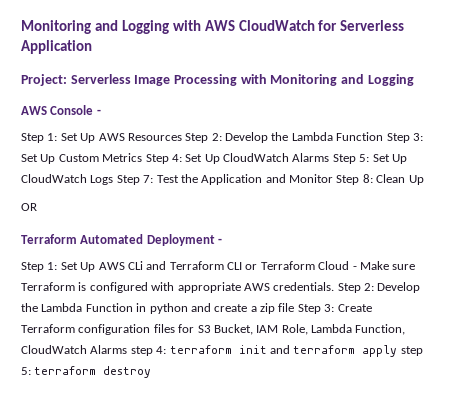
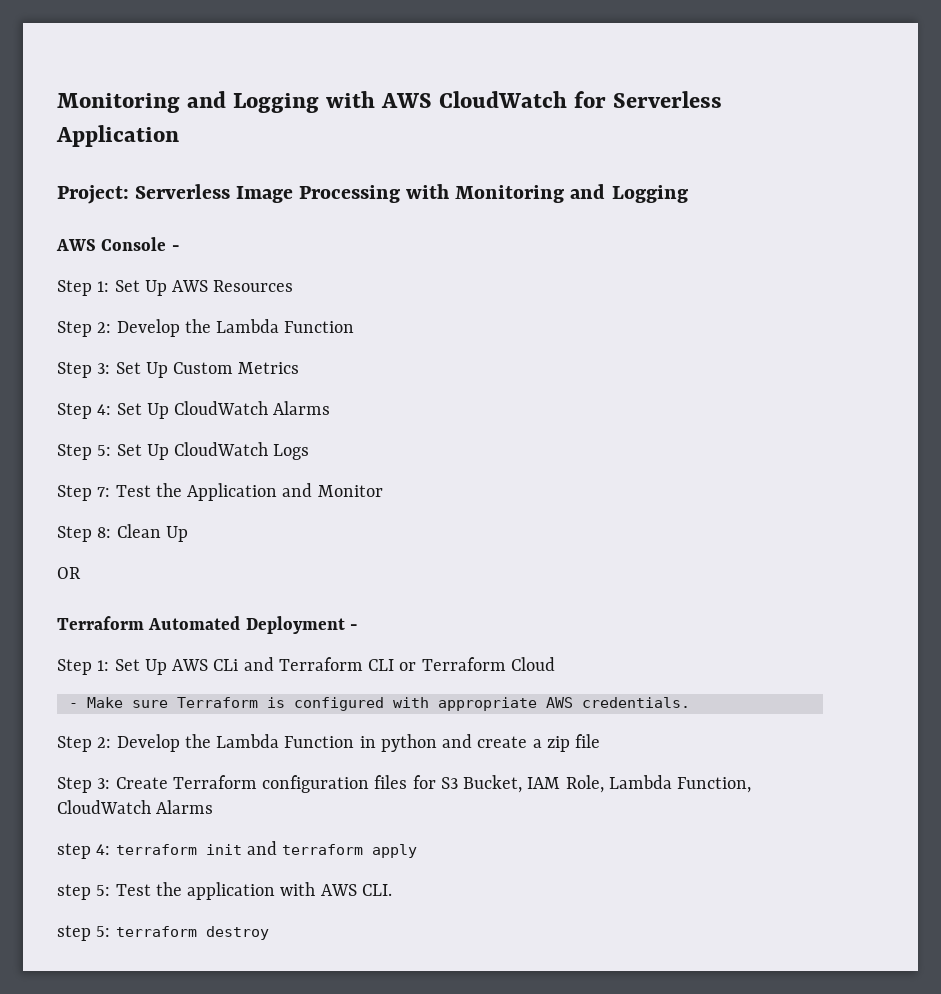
- Step 1: Set Up AWS Resources Step 2: Develop the Lambda Function Step 3: Set Up Custom Metrics Step 4: Set Up CloudWatch Alarms Step 5: Set Up CloudWatch Logs Step 7: Test the Application and Monitor Step 8: Clean Up
+ Step 1: Set Up AWS Resources
+ Step 2: Develop the Lambda Function
+ Step 3: Set Up Custom Metrics
+ Step 4: Set Up CloudWatch Alarms
+ Step 5: Set Up CloudWatch Logs
+ Step 7: Test the Application and Monitor
+ Step 8: Clean Up
- Set Up AWS CLi and Terraform CLI or Terraform Cloud - Make sure Terraform is configured with appropriate AWS credentials. Step 2:
+ Set Up AWS CLi and Terraform CLI or Terraform Cloud
+ - Make sure Terraform is configured with appropriate AWS credentials.
+ Step 2:
- Develop the Lambda Function in python and create a zip file Step 3:
+ Develop the Lambda Function in python and create a zip file
+ Step 3:
- Create Terraform configuration files for S3 Bucket, IAM Role, Lambda Function, CloudWatch Alarms step 4:
+ Create Terraform configuration files for S3 Bucket, IAM Role, Lambda Function, CloudWatch Alarms
+ step 4:
- terraform init and terraform apply step 5:
+ terraform init and terraform apply
+ step 5: Test the application with AWS CLI.
+ step 5:

